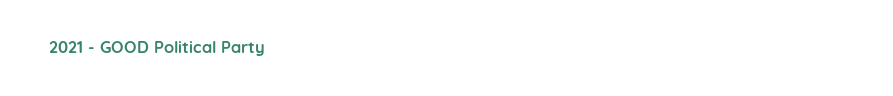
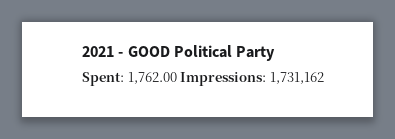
+ Spent: 1,762.00 Impressions: 1,731,162

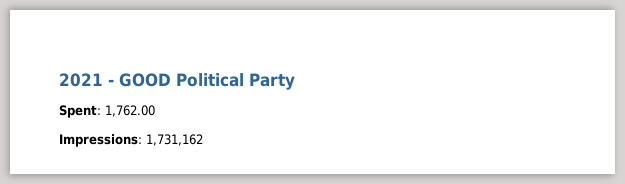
- Spent: 1,762.00 Impressions: 1,731,162
+ Spent: 1,762.00
+ Impressions: 1,731,162

